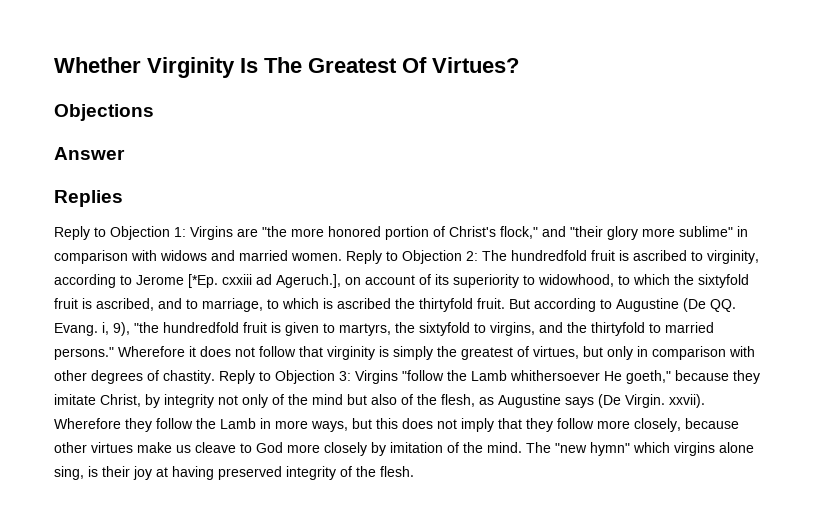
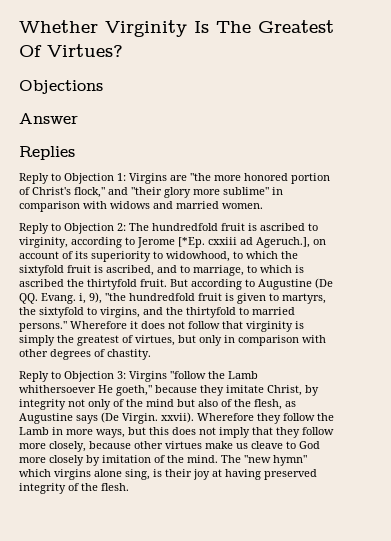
- Virgins are "the more honored portion of Christ's flock," and "their glory more sublime" in comparison with widows and married women. Reply to Objection 2:
+ Virgins are "the more honored portion of Christ's flock," and "their glory more sublime" in comparison with widows and married women.
+ Reply to Objection 2:
- Wherefore it does not follow that virginity is simply the greatest of virtues, but only in comparison with other degrees of chastity. Reply to Objection 3: Virgins "follow the Lamb whithersoever He goeth," because they imitate Christ, by integrity not only of the mind but also of the flesh, as Augustine says (De Virgin. xxvii).
+ Wherefore it does not follow that virginity is simply the greatest of virtues, but only in comparison with other degrees of chastity.
+ Reply to Objection 3: Virgins "follow the Lamb whithersoever He goeth," because they imitate Christ, by integrity not only of the mind but also of the flesh, as Augustine says (De Virgin. xxvii).

